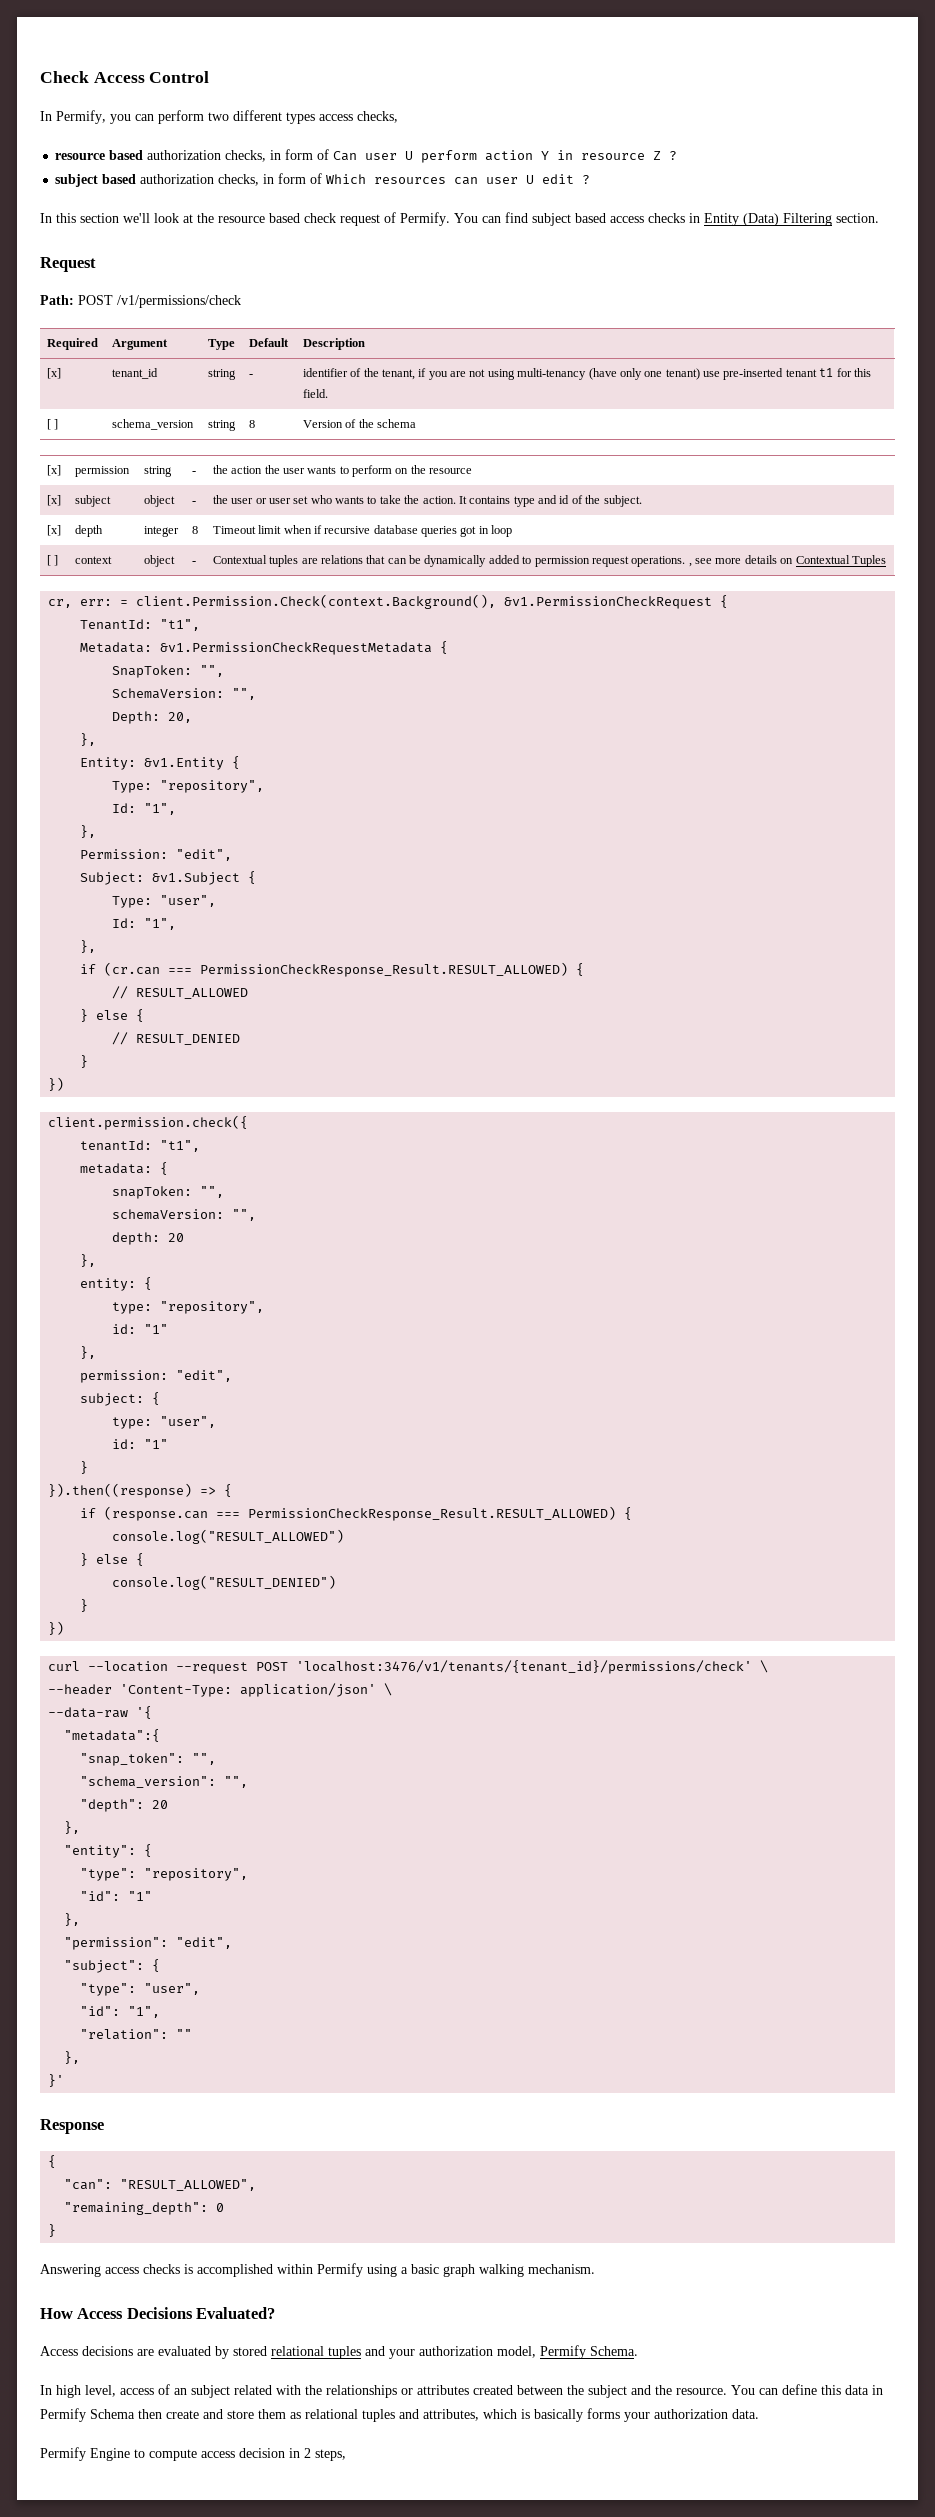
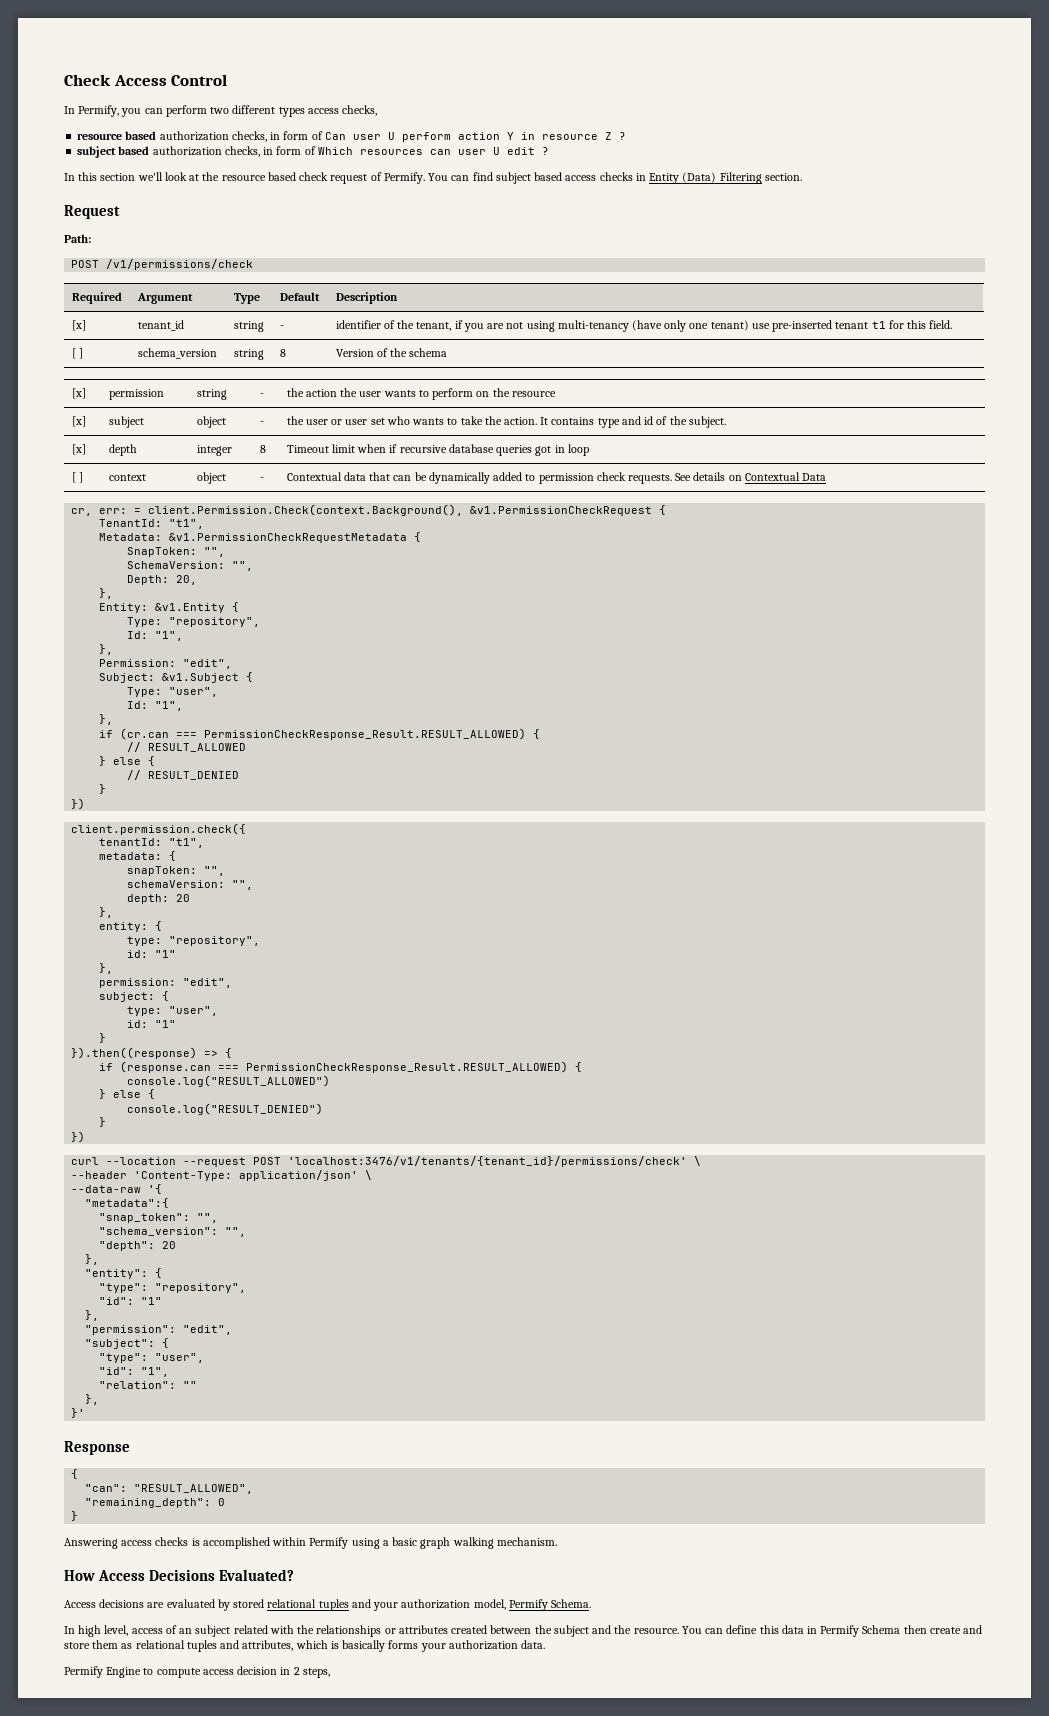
- Path: POST /v1/permissions/check
+ Path:
+ POST /v1/permissions/check
- [ ] | context | object | - | Contextual tuples are relations that can be dynamically added to permission request operations. , see more details on Contextual Tuples
+ [ ] | context | object | - | Contextual data that can be dynamically added to permission check requests. See details on Contextual Data

